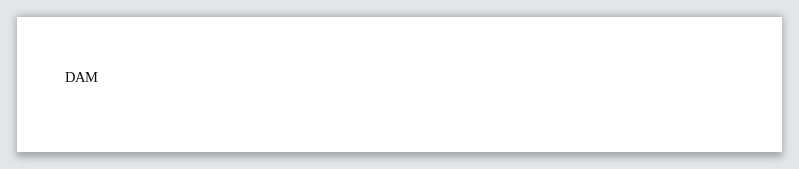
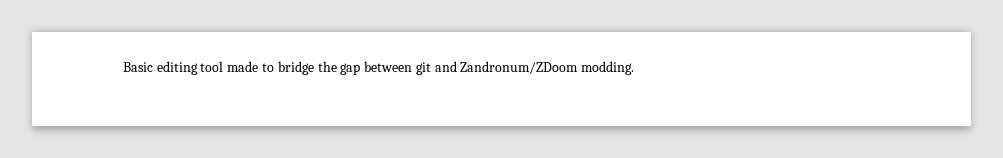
- DAM
+ Basic editing tool made to bridge the gap between git and Zandronum/ZDoom modding.

